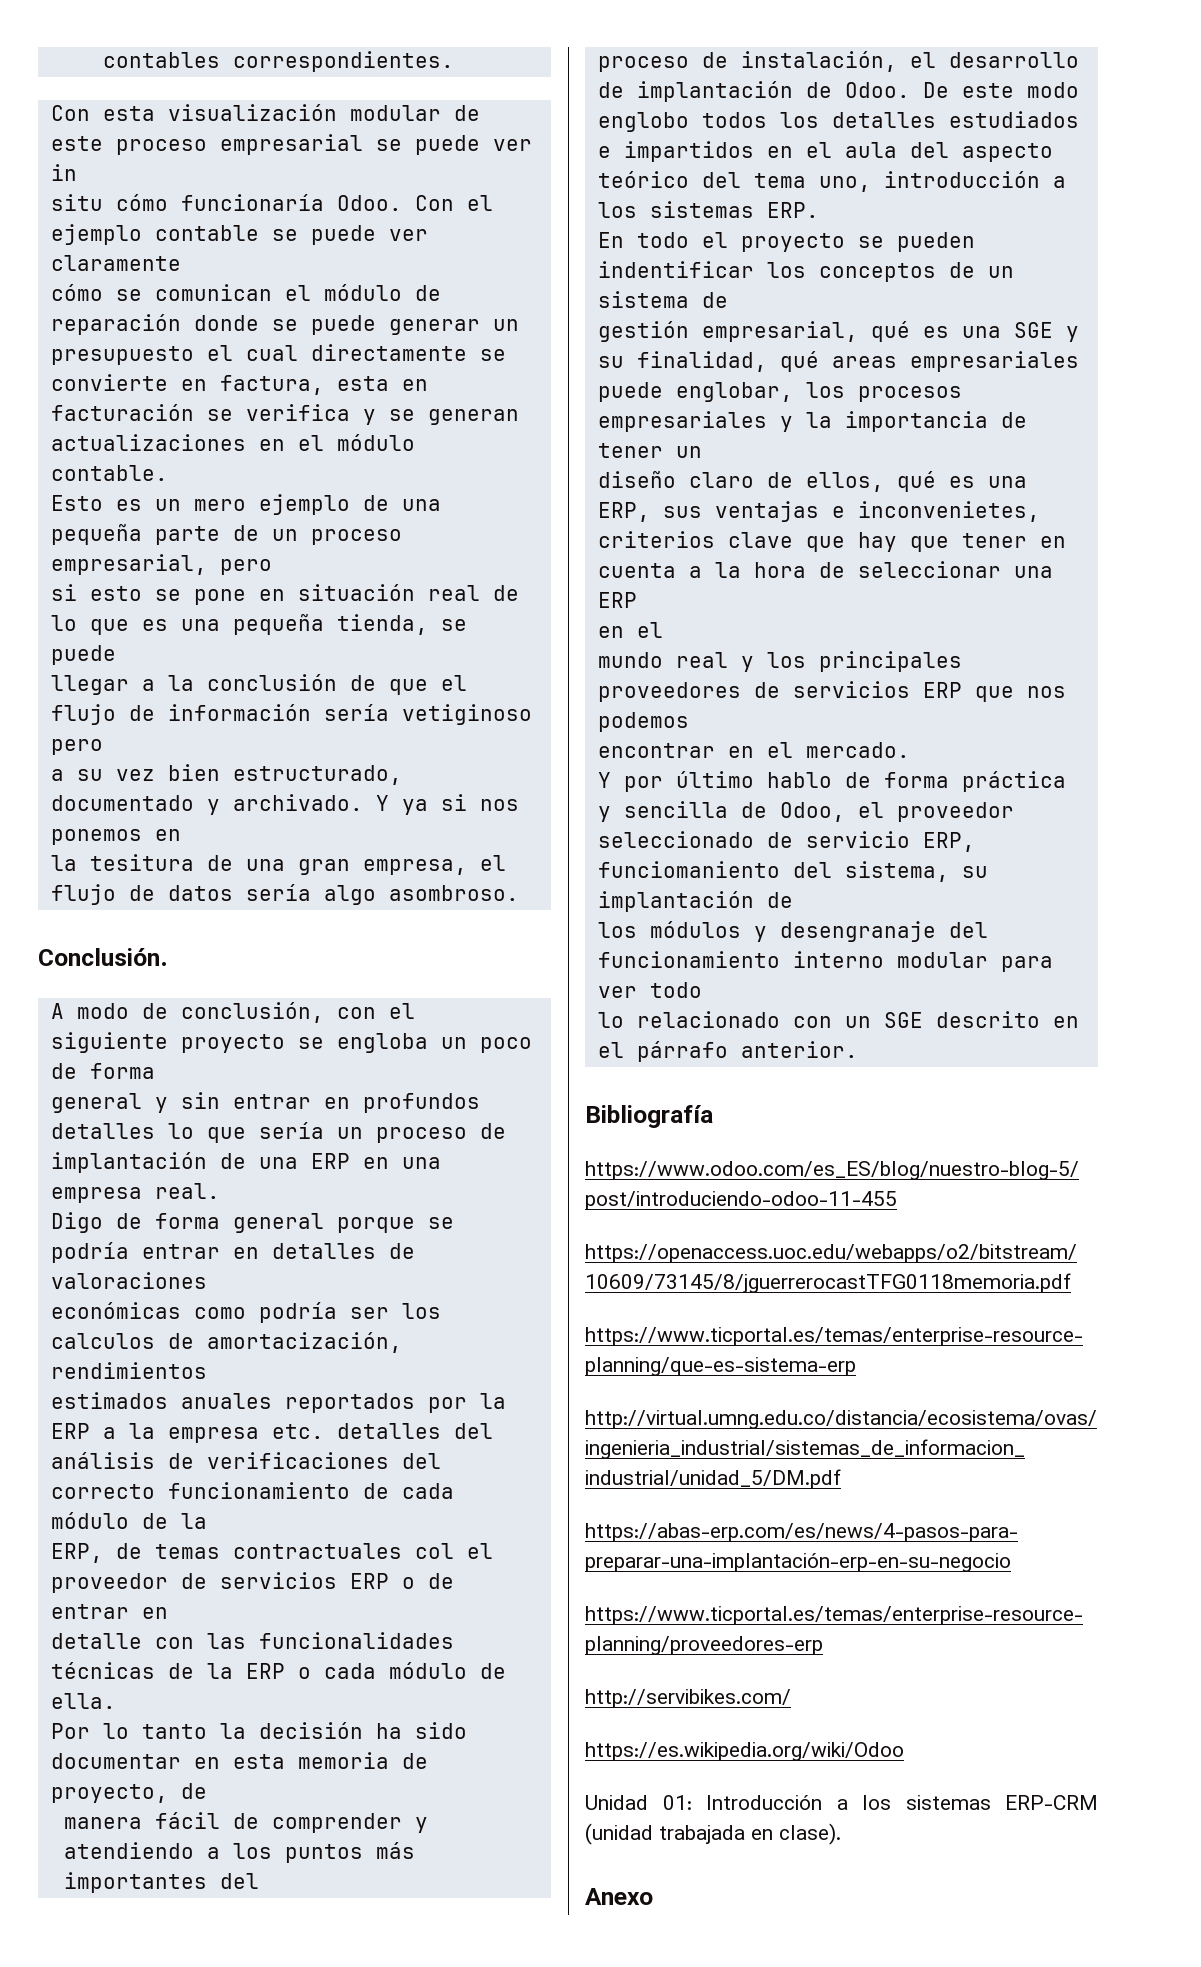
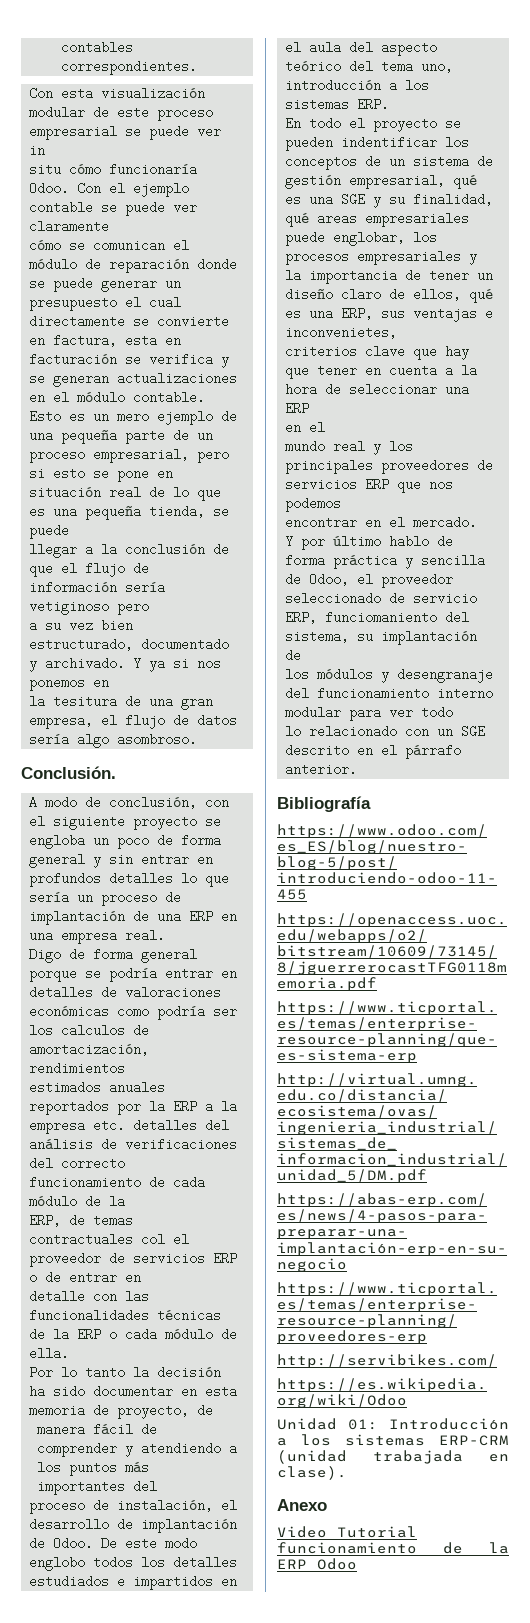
+ Video Tutorial funcionamiento de la ERP Odoo

